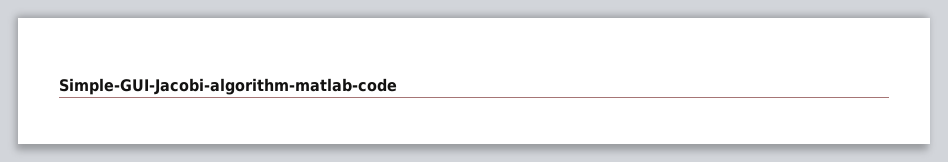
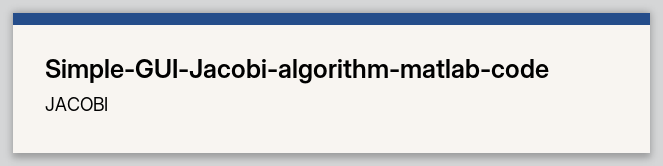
+ JACOBI

